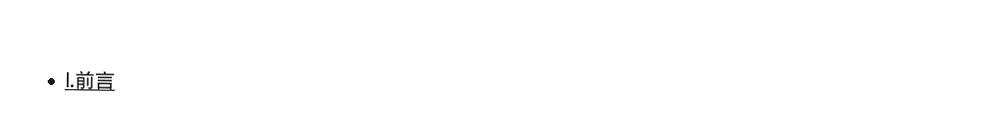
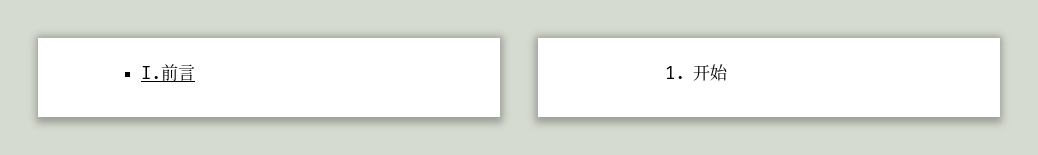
+ 1.开始

